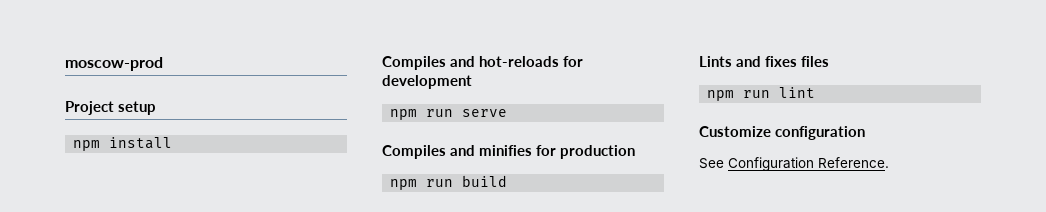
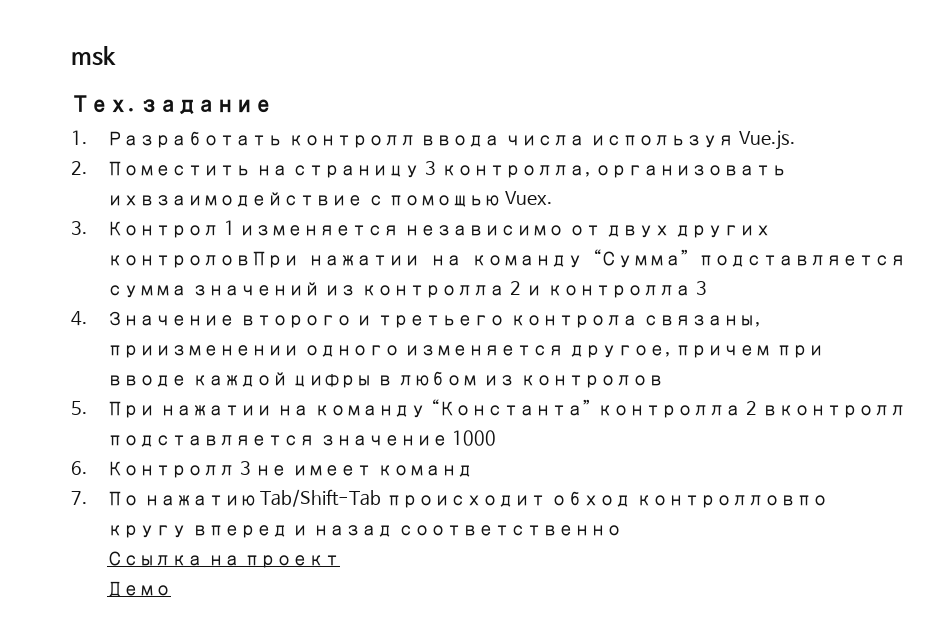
- moscow-prod
- Project setup
- npm install
- Compiles and hot-reloads for development
- npm run serve
- Compiles and minifies for production
- npm run build
- Lints and fixes files
- npm run lint
- Customize configuration
- See Configuration Reference.
+ msk
+ Тех. задание
+ 1. Разработать контролл ввода числа используя Vue.js.
+ 2. Поместить на страницу 3 контролла, организовать ихвзаимодействие с помощью Vuex.
+ 3. Контрол 1 изменяется независимо от двух других контроловПри нажатии на команду “Сумма” подставляется сумма значений из контролла 2 и контролла 3
+ 4. Значение второго и третьего контрола связаны, приизменении одного изменяется другое, причем при вводе каждой цифры в любом из контролов
+ 5. При нажатии на команду “Константа” контролла 2 вконтролл подставляется значение 1000
+ 6. Контролл 3 не имеет команд
+ 7. По нажатию Tab/Shift-Tab происходит обход контролловпо кругу вперед и назад соответственно
+ Ссылка на проект
+ Демо

